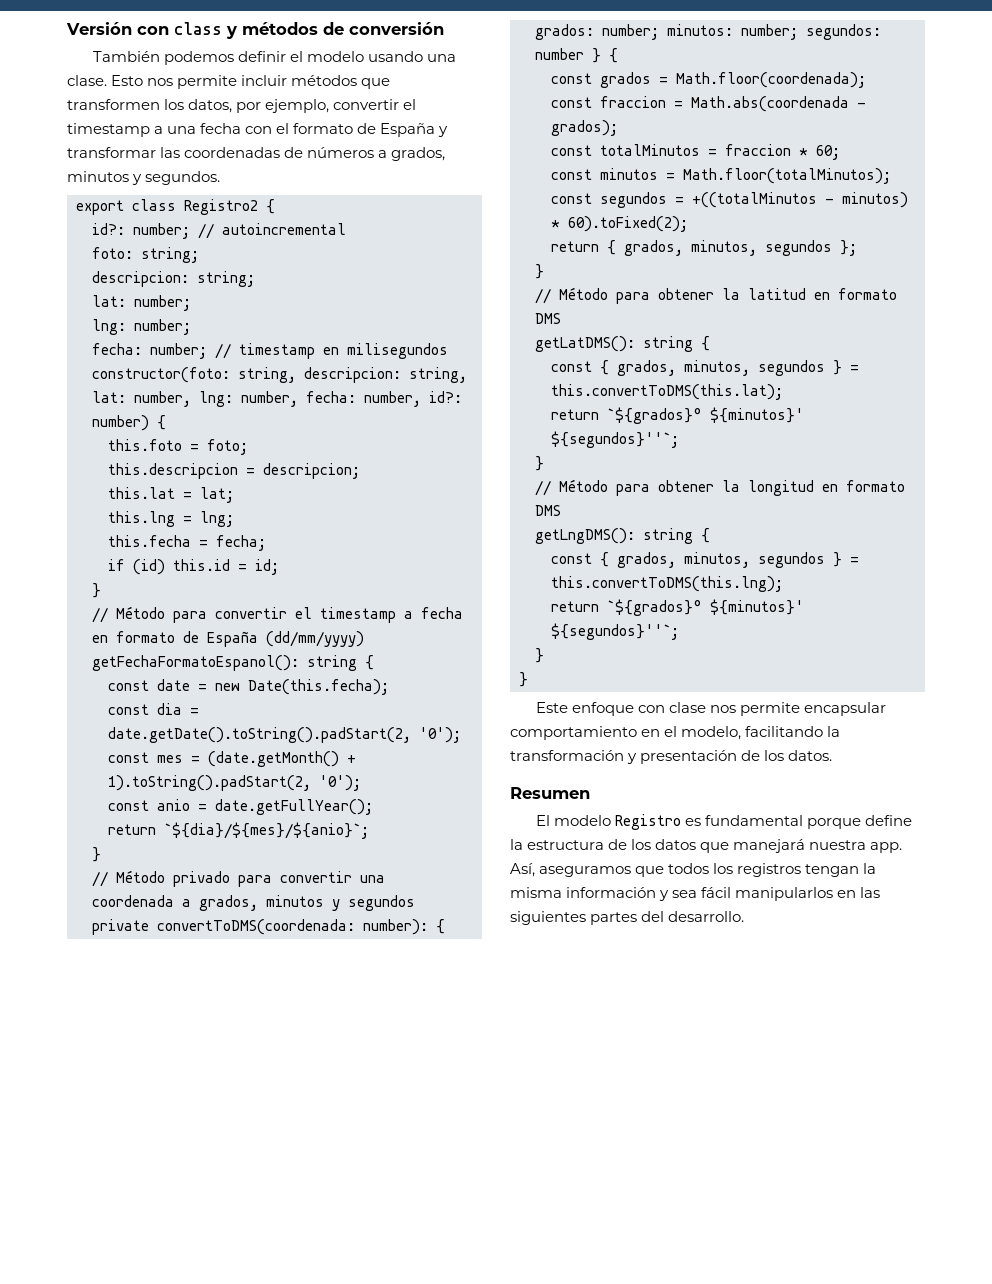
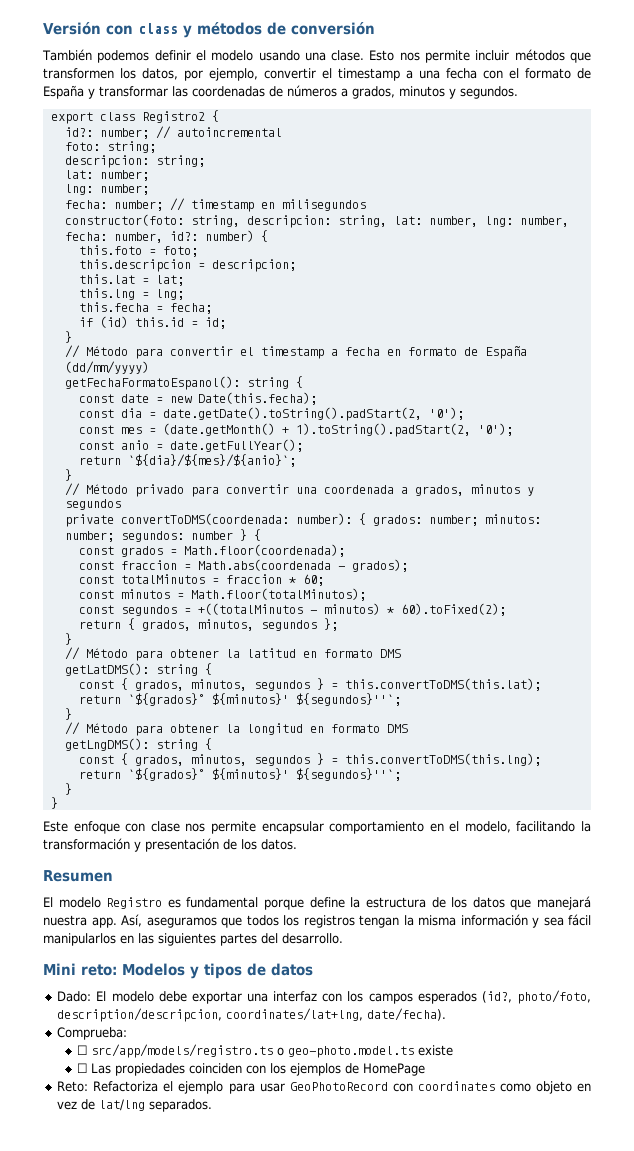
+ Mini reto: Modelos y tipos de datos
+ Dado: El modelo debe exportar una interfaz con los campos esperados (id?, photo/foto, description/descripcion, coordinates/lat+lng, date/fecha).
+ Comprueba:
+ ☐ src/app/models/registro.ts o geo-photo.model.ts existe
+ ☐ Las propiedades coinciden con los ejemplos de HomePage
+ Reto: Refactoriza el ejemplo para usar GeoPhotoRecord con coordinates como objeto en vez de lat/lng separados.

